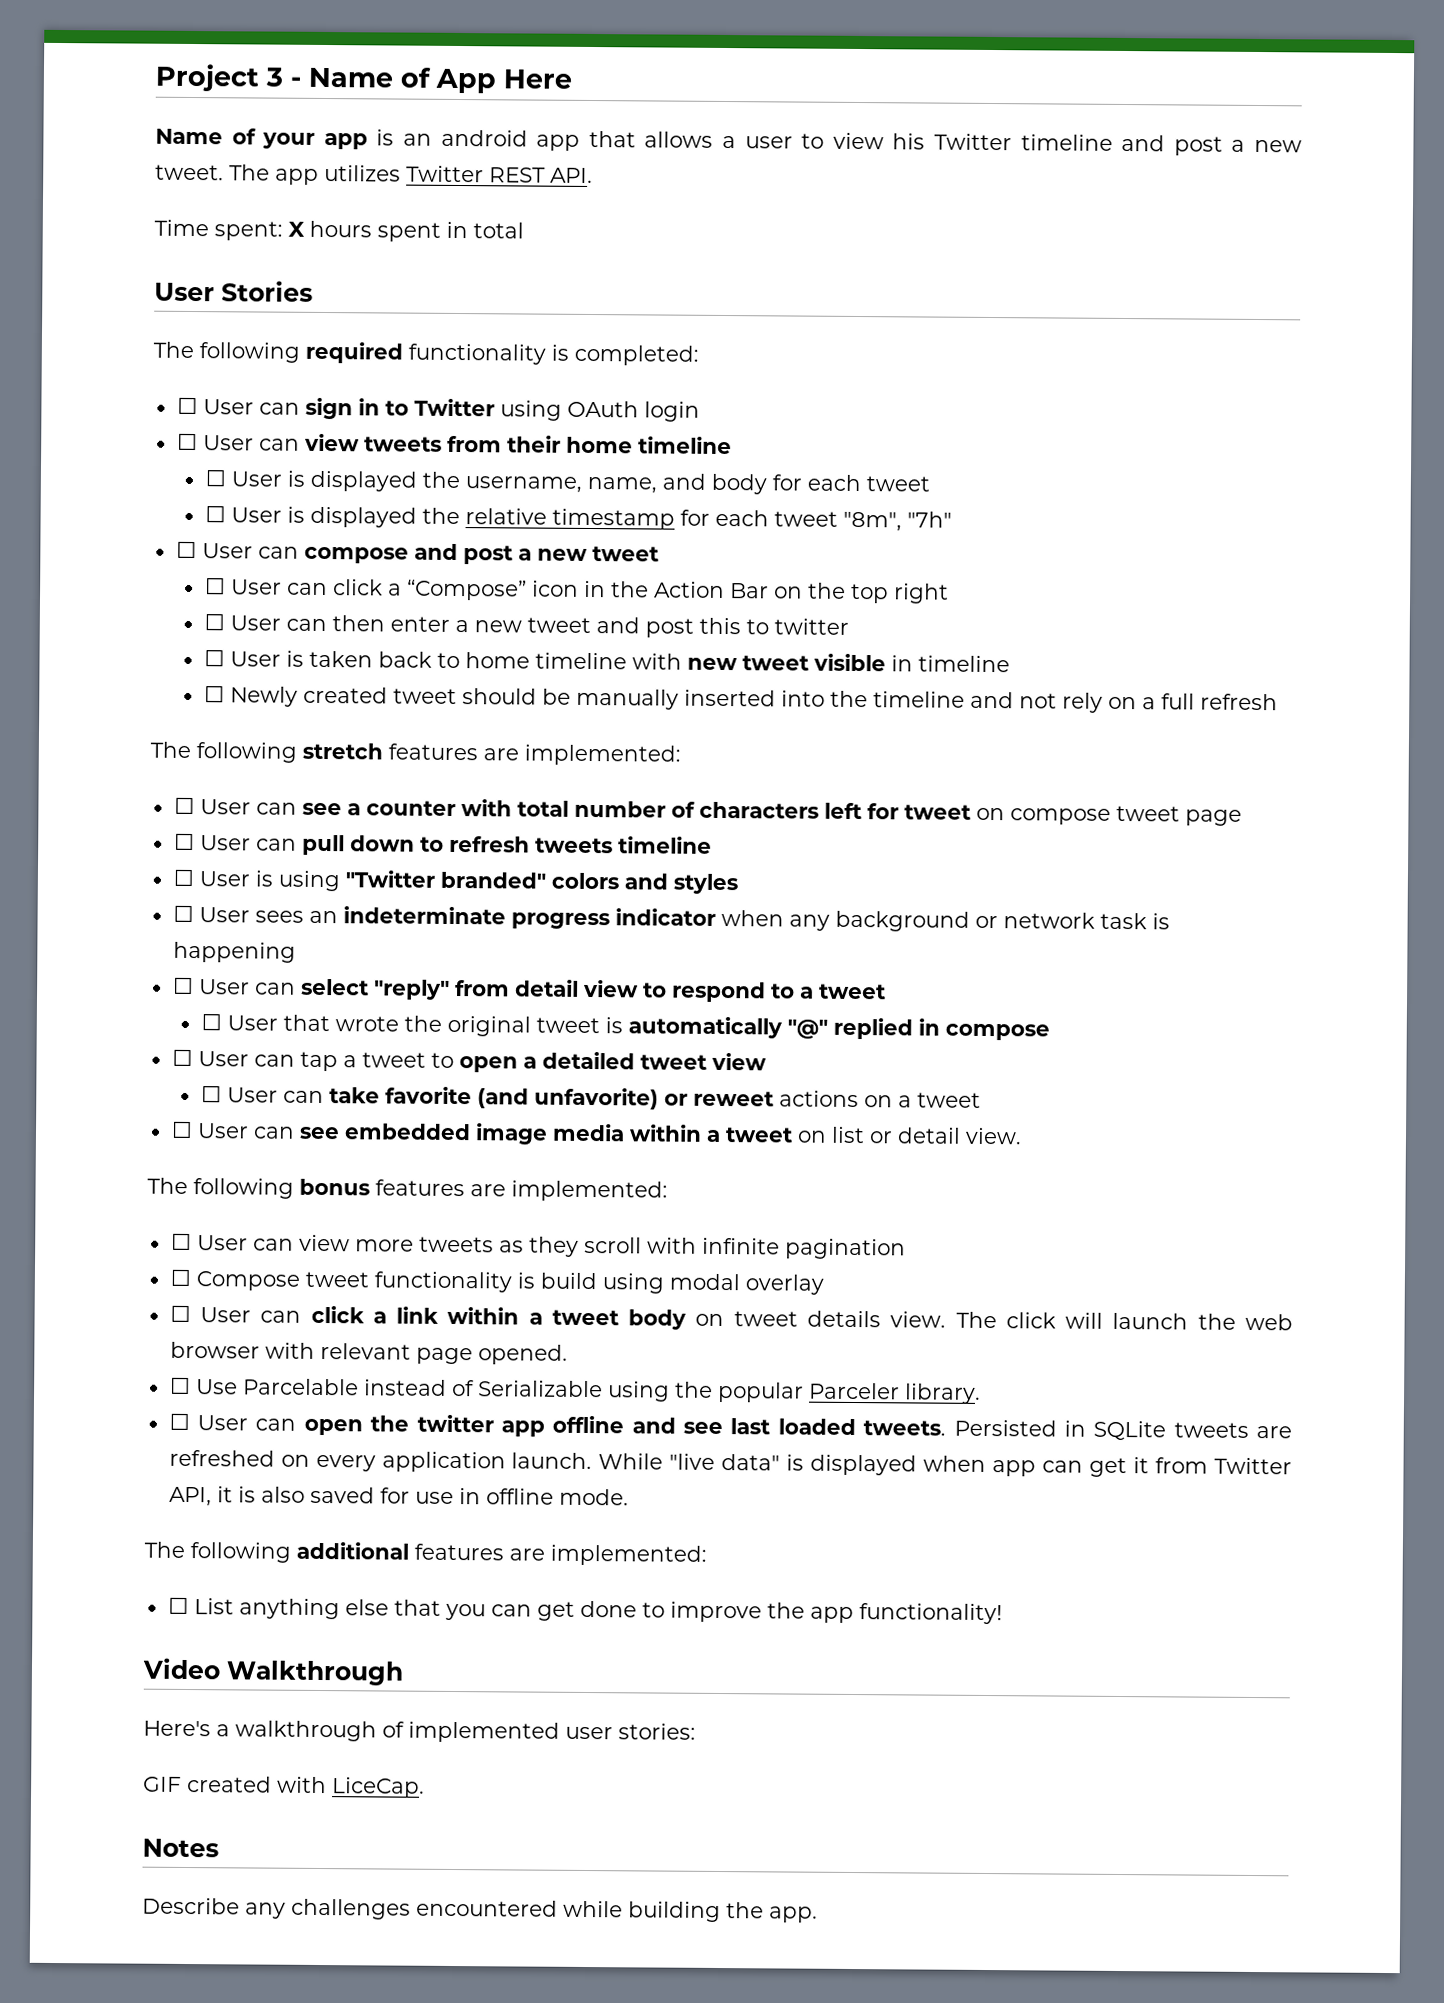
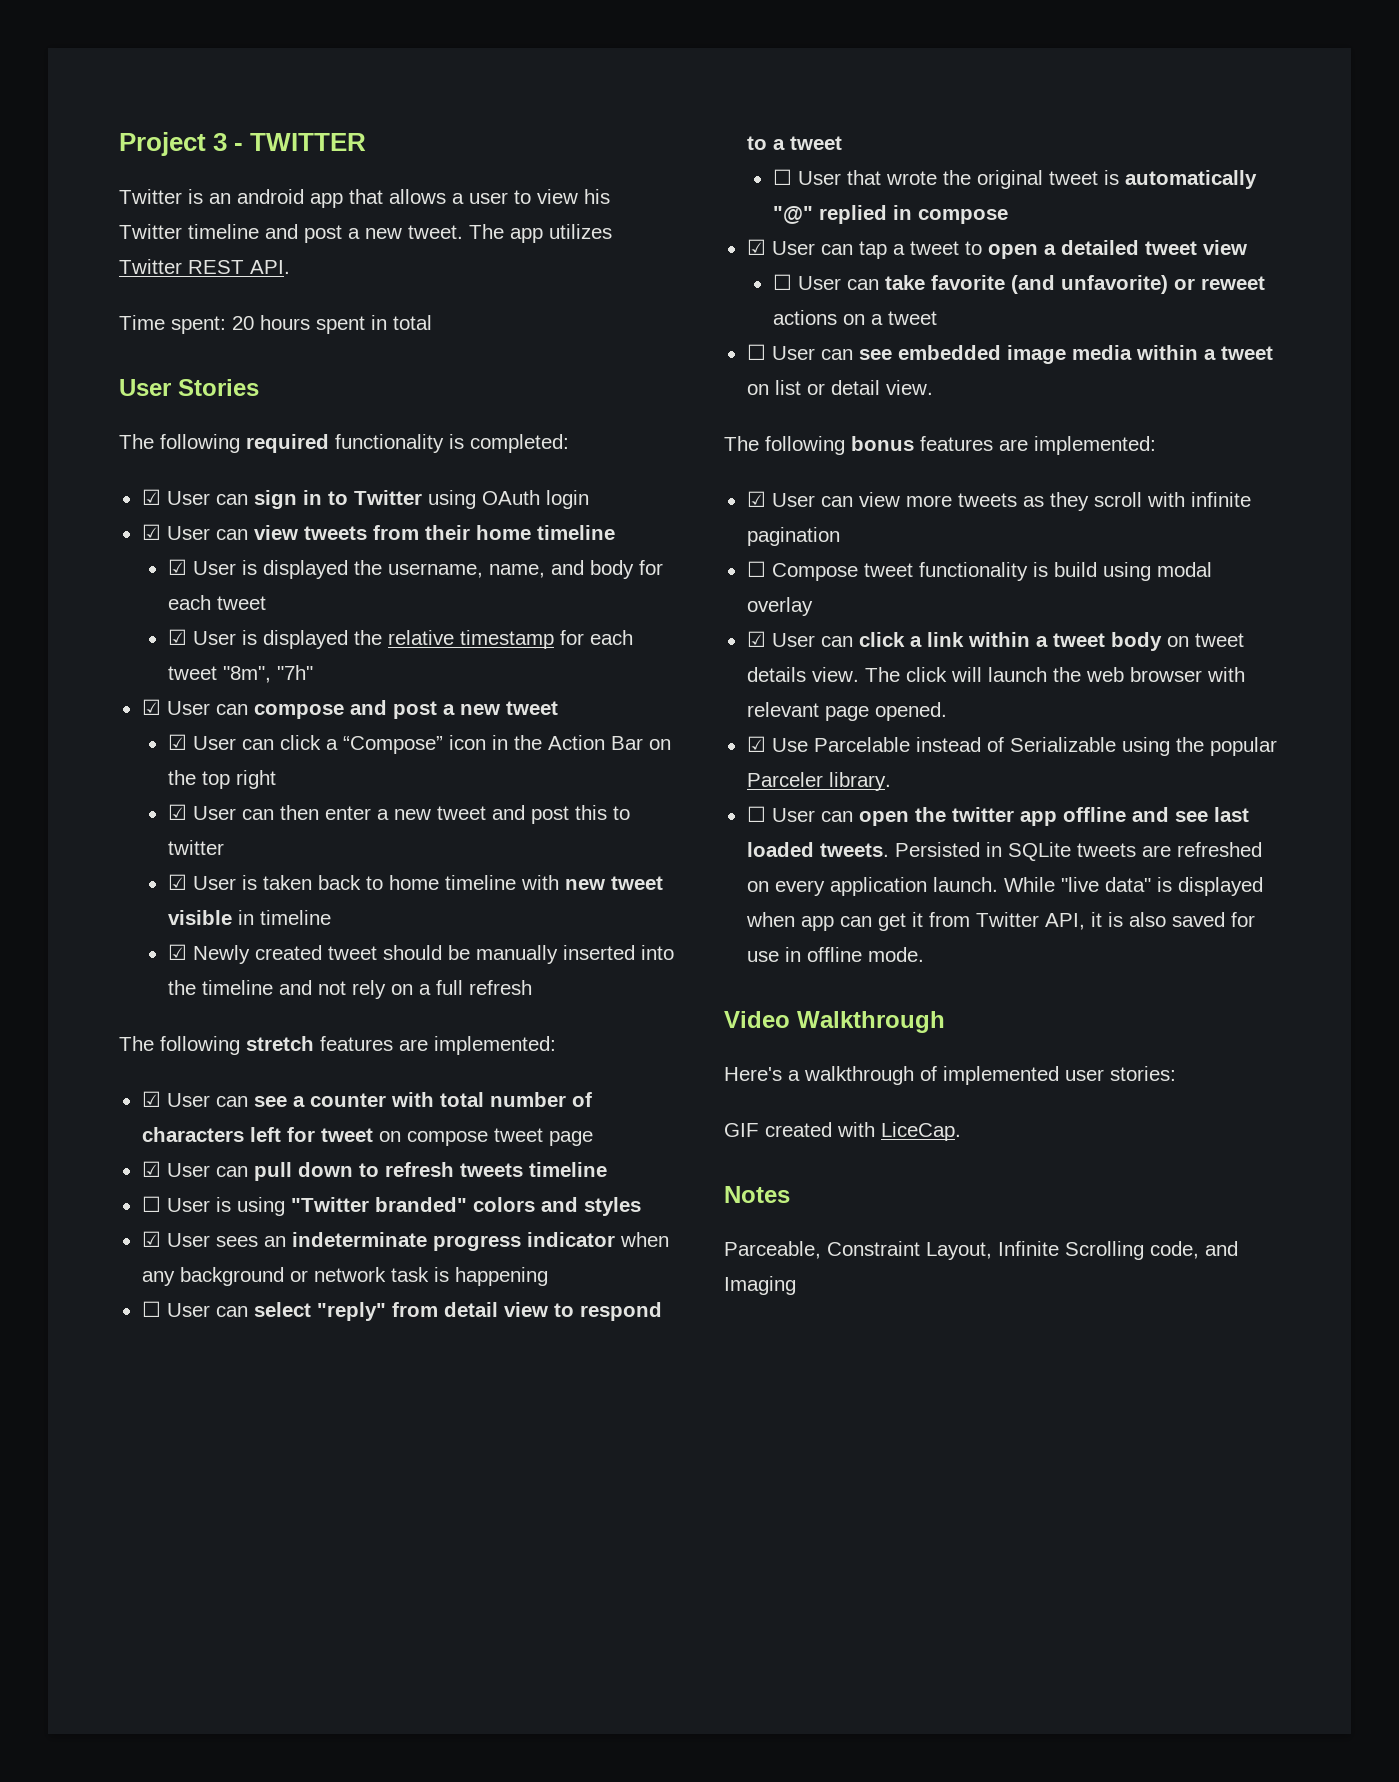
- Project 3 - Name of App Here
- Name of your app is an android app that allows a user to view his Twitter timeline and post a new tweet.
+ Project 3 - TWITTER
+ Twitter is an android app that allows a user to view his Twitter timeline and post a new tweet.
- Time spent: X hours spent in total
+ Time spent: 20 hours spent in total
- ☐ User can sign in to Twitter using OAuth login
+ ☑ User can sign in to Twitter using OAuth login
- ☐ User can view tweets from their home timeline
+ ☑ User can view tweets from their home timeline
- ☐ User is displayed the username, name, and body for each tweet
+ ☑ User is displayed the username, name, and body for each tweet
- ☐ User is displayed the relative timestamp for each tweet "8m", "7h"
+ ☑ User is displayed the relative timestamp for each tweet "8m", "7h"
- ☐ User can compose and post a new tweet
+ ☑ User can compose and post a new tweet
- ☐ User can click a “Compose” icon in the Action Bar on the top right
+ ☑ User can click a “Compose” icon in the Action Bar on the top right
- ☐ User can then enter a new tweet and post this to twitter
+ ☑ User can then enter a new tweet and post this to twitter
- ☐ User is taken back to home timeline with new tweet visible in timeline
+ ☑ User is taken back to home timeline with new tweet visible in timeline
- ☐ Newly created tweet should be manually inserted into the timeline and not rely on a full refresh
+ ☑ Newly created tweet should be manually inserted into the timeline and not rely on a full refresh
- ☐ User can see a counter with total number of characters left for tweet on compose tweet page
+ ☑ User can see a counter with total number of characters left for tweet on compose tweet page
- ☐ User can pull down to refresh tweets timeline
+ ☑ User can pull down to refresh tweets timeline
- ☐ User sees an indeterminate progress indicator when any background or network task is happening
+ ☑ User sees an indeterminate progress indicator when any background or network task is happening
- ☐ User can tap a tweet to open a detailed tweet view
+ ☑ User can tap a tweet to open a detailed tweet view
- ☐ User can view more tweets as they scroll with infinite pagination
+ ☑ User can view more tweets as they scroll with infinite pagination
- ☐ User can click a link within a tweet body on tweet details view.
+ ☑ User can click a link within a tweet body on tweet details view.
- ☐ Use Parcelable instead of Serializable using the popular Parceler library.
+ ☑ Use Parcelable instead of Serializable using the popular Parceler library.
- The following additional features are implemented:
- ☐ List anything else that you can get done to improve the app functionality!
- Describe any challenges encountered while building the app.
+ Parceable, Constraint Layout, Infinite Scrolling code, and Imaging

